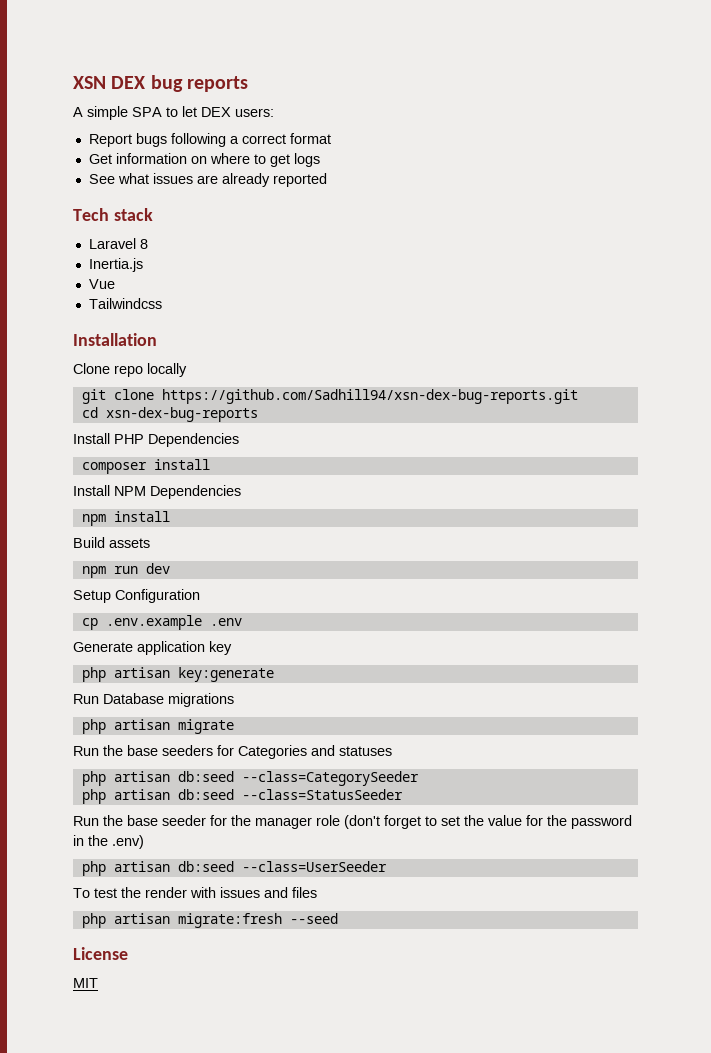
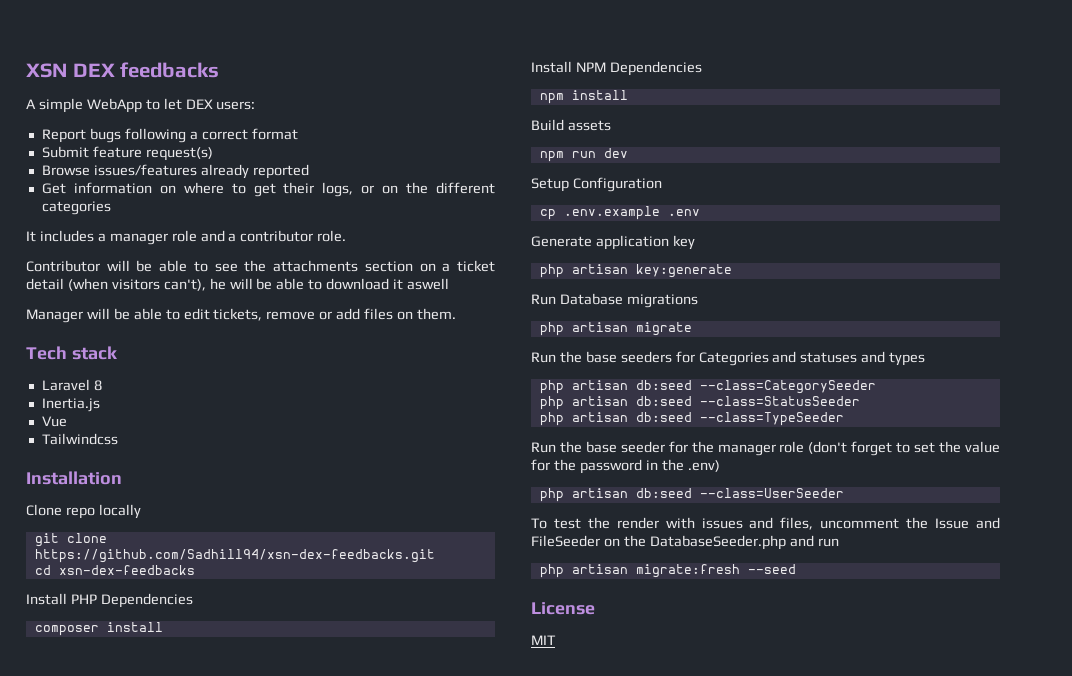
- XSN DEX bug reports
+ XSN DEX feedbacks
- A simple SPA to let DEX users:
+ A simple WebApp to let DEX users:
+ Submit feature request(s)
+ Browse issues/features already reported
- Get information on where to get logs
- See what issues are already reported
+ Get information on where to get their logs, or on the different categories
+ It includes a manager role and a contributor role.
+ Contributor will be able to see the attachments section on a ticket detail (when visitors can't), he will be able to download it aswell
+ Manager will be able to edit tickets, remove or add files on them.
- git clone https://github.com/Sadhill94/xsn-dex-bug-reports.git
+ git clone https://github.com/Sadhill94/xsn-dex-feedbacks.git
- cd xsn-dex-bug-reports
+ cd xsn-dex-feedbacks
- Run the base seeders for Categories and statuses
+ Run the base seeders for Categories and statuses and types
+ php artisan db:seed --class=TypeSeeder
- To test the render with issues and files
+ To test the render with issues and files, uncomment the Issue and FileSeeder on the DatabaseSeeder.php and run

